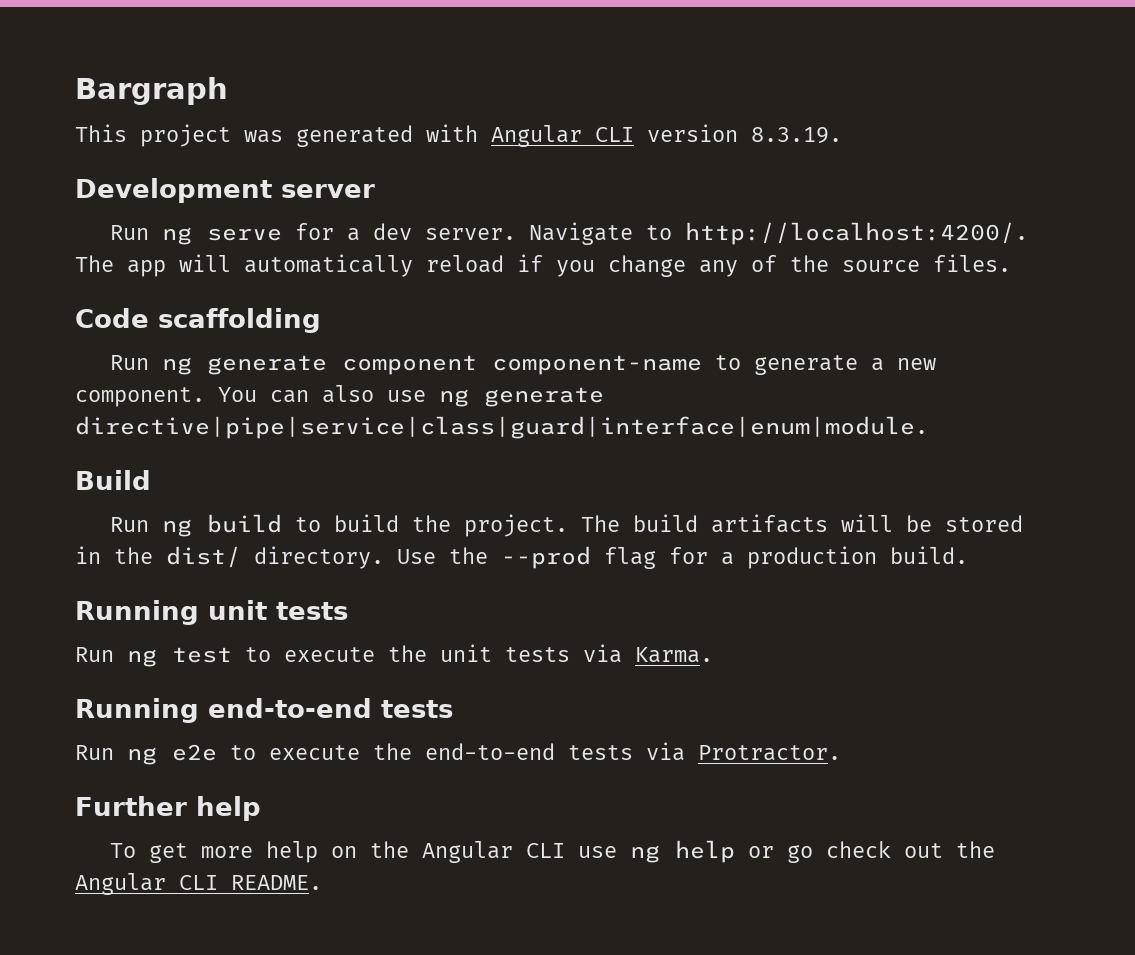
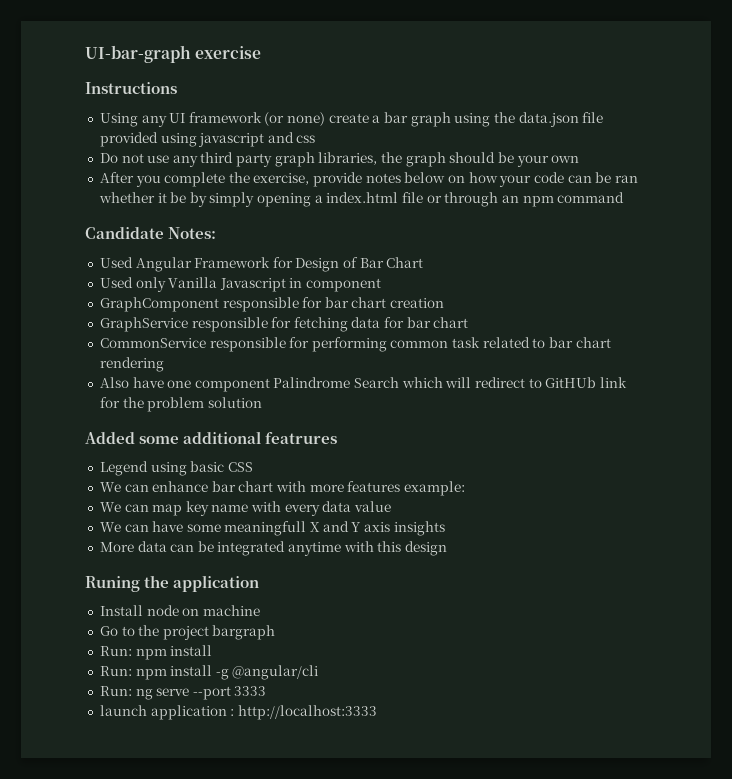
- Bargraph
- This project was generated with Angular CLI version 8.3.19.
- Development server
- Run ng serve for a dev server. Navigate to http://localhost:4200/. The app will automatically reload if you change any of the source files.
- Code scaffolding
- Run ng generate component component-name to generate a new component. You can also use ng generate directive|pipe|service|class|guard|interface|enum|module.
- Build
- Run ng build to build the project. The build artifacts will be stored in the dist/ directory. Use the --prod flag for a production build.
- Running unit tests
- Run ng test to execute the unit tests via Karma.
- Running end-to-end tests
- Run ng e2e to execute the end-to-end tests via Protractor.
- Further help
- To get more help on the Angular CLI use ng help or go check out the Angular CLI README.
+ UI-bar-graph exercise
+ Instructions
+ Using any UI framework (or none) create a bar graph using the data.json file provided using javascript and css
+ Do not use any third party graph libraries, the graph should be your own
+ After you complete the exercise, provide notes below on how your code can be ran whether it be by simply opening a index.html file or through an npm command
+ Candidate Notes:
+ Used Angular Framework for Design of Bar Chart
+ Used only Vanilla Javascript in component
+ GraphComponent responsible for bar chart creation
+ GraphService responsible for fetching data for bar chart
+ CommonService responsible for performing common task related to bar chart rendering
+ Also have one component Palindrome Search which will redirect to GitHUb link for the problem solution
+ Added some additional featrures
+ Legend using basic CSS
+ We can enhance bar chart with more features example:
+ We can map key name with every data value
+ We can have some meaningfull X and Y axis insights
+ More data can be integrated anytime with this design
+ Runing the application
+ Install node on machine
+ Go to the project bargraph
+ Run: npm install
+ Run: npm install -g @angular/cli
+ Run: ng serve --port 3333
+ launch application : http://localhost:3333

